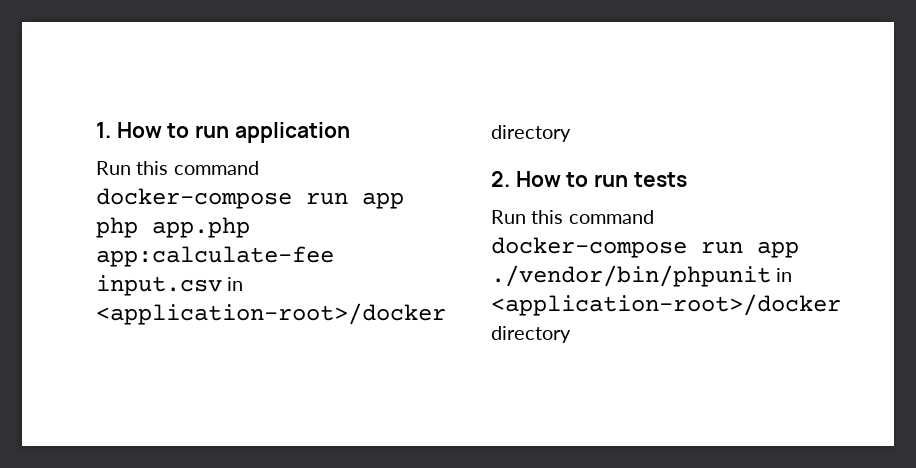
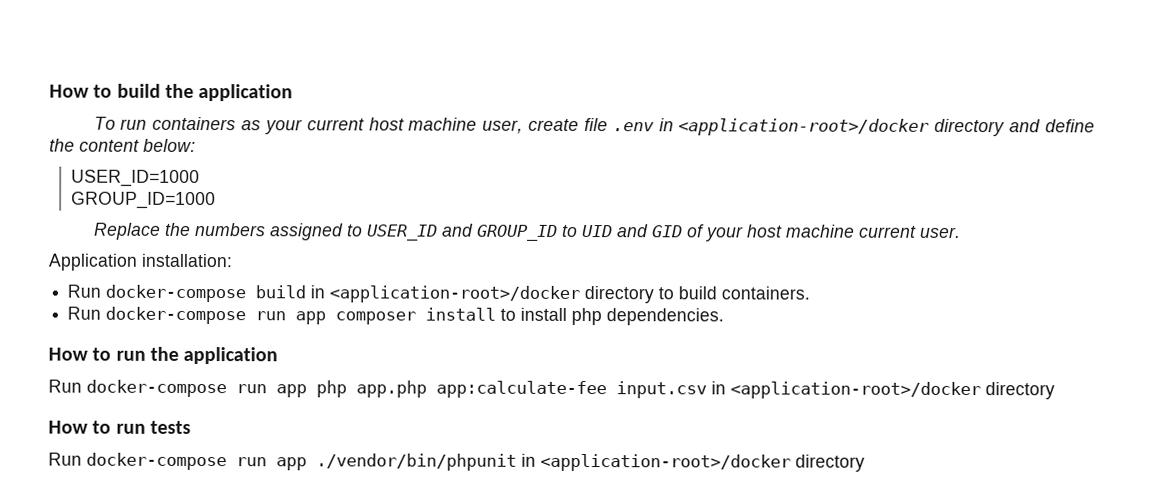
- 1. How to run application
+ How to build the application
+ To run containers as your current host machine user, create file .env in <application-root>/docker directory and define the content below:
+ USER_ID=1000
+ GROUP_ID=1000
+ Replace the numbers assigned to USER_ID and GROUP_ID to UID and GID of your host machine current user.
+ Application installation:
+ Run docker-compose build in <application-root>/docker directory to build containers.
+ Run docker-compose run app composer install to install php dependencies.
+ How to run the application
- Run this command docker-compose run app php app.php app:calculate-fee input.csv in <application-root>/docker directory
+ Run docker-compose run app php app.php app:calculate-fee input.csv in <application-root>/docker directory
- 2. How to run tests
+ How to run tests
- Run this command docker-compose run app ./vendor/bin/phpunit in <application-root>/docker directory
+ Run docker-compose run app ./vendor/bin/phpunit in <application-root>/docker directory

